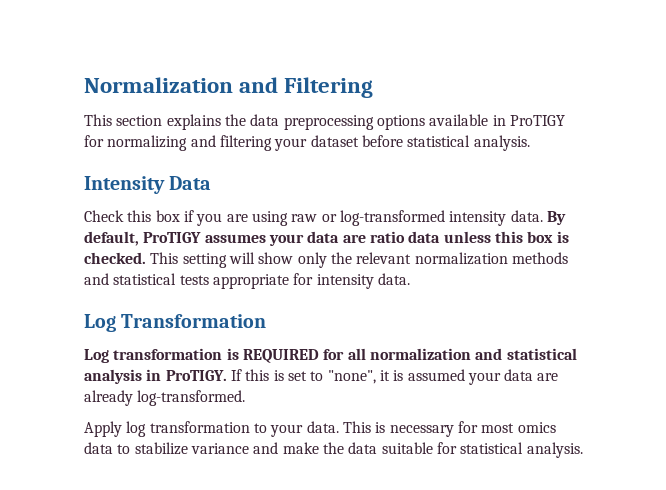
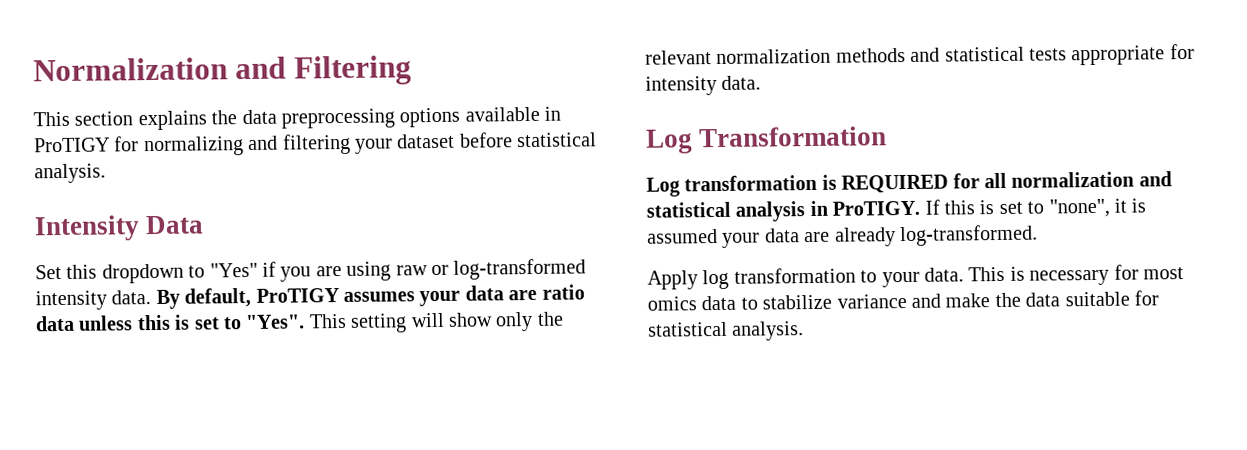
- Check this box if you are using raw or log-transformed intensity data.
+ Set this dropdown to "Yes" if you are using raw or log-transformed intensity data.
- By default, ProTIGY assumes your data are ratio data unless this box is checked.
+ By default, ProTIGY assumes your data are ratio data unless this is set to "Yes".

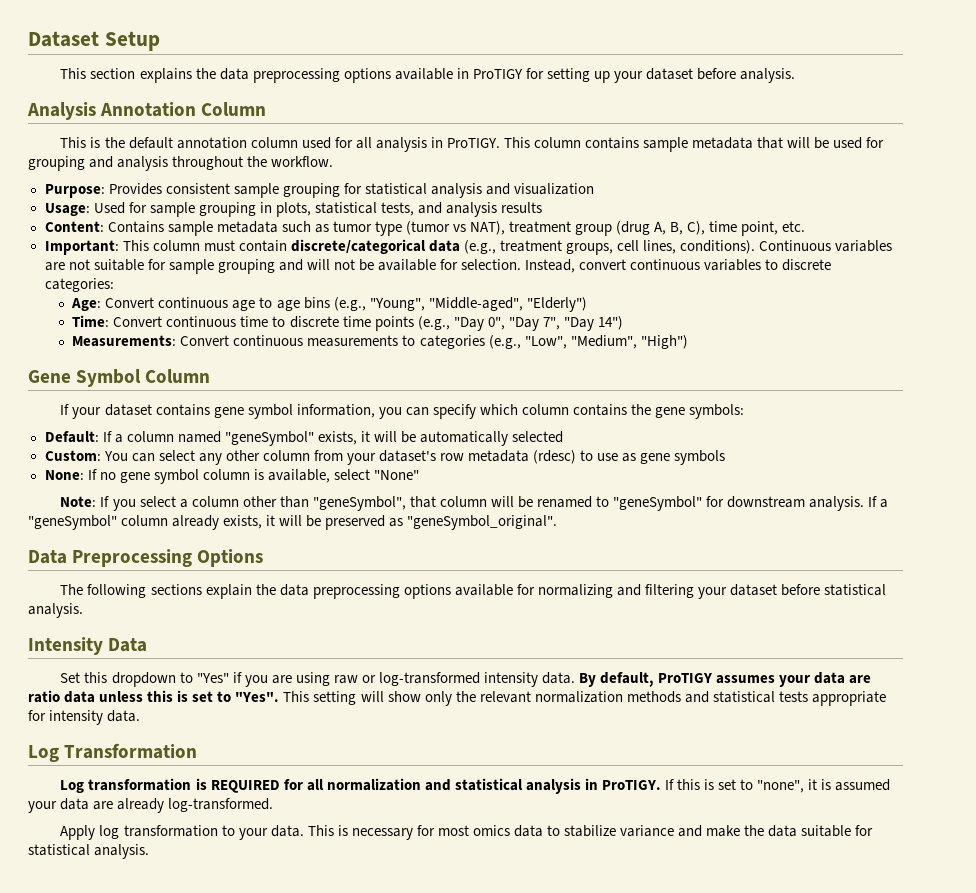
- Normalization and Filtering
+ Dataset Setup
- This section explains the data preprocessing options available in ProTIGY for normalizing and filtering your dataset before statistical analysis.
+ This section explains the data preprocessing options available in ProTIGY for setting up your dataset before analysis.
+ Analysis Annotation Column
+ This is the default annotation column used for all analysis in ProTIGY. This column contains sample metadata that will be used for grouping and analysis throughout the workflow.
+ Purpose: Provides consistent sample grouping for statistical analysis and visualization
+ Usage: Used for sample grouping in plots, statistical tests, and analysis results
+ Content: Contains sample metadata such as tumor type (tumor vs NAT), treatment group (drug A, B, C), time point, etc.
+ Important: This column must contain discrete/categorical data (e.g., treatment groups, cell lines, conditions). Continuous variables are not suitable for sample grouping and will not be available for selection. Instead, convert continuous variables to discrete categories:
+ Age: Convert continuous age to age bins (e.g., "Young", "Middle-aged", "Elderly")
+ Time: Convert continuous time to discrete time points (e.g., "Day 0", "Day 7", "Day 14")
+ Measurements: Convert continuous measurements to categories (e.g., "Low", "Medium", "High")
+ Gene Symbol Column
+ If your dataset contains gene symbol information, you can specify which column contains the gene symbols:
+ Default: If a column named "geneSymbol" exists, it will be automatically selected
+ Custom: You can select any other column from your dataset's row metadata (rdesc) to use as gene symbols
+ None: If no gene symbol column is available, select "None"
+ Note: If you select a column other than "geneSymbol", that column will be renamed to "geneSymbol" for downstream analysis. If a "geneSymbol" column already exists, it will be preserved as "geneSymbol_original".
+ Data Preprocessing Options
+ The following sections explain the data preprocessing options available for normalizing and filtering your dataset before statistical analysis.

